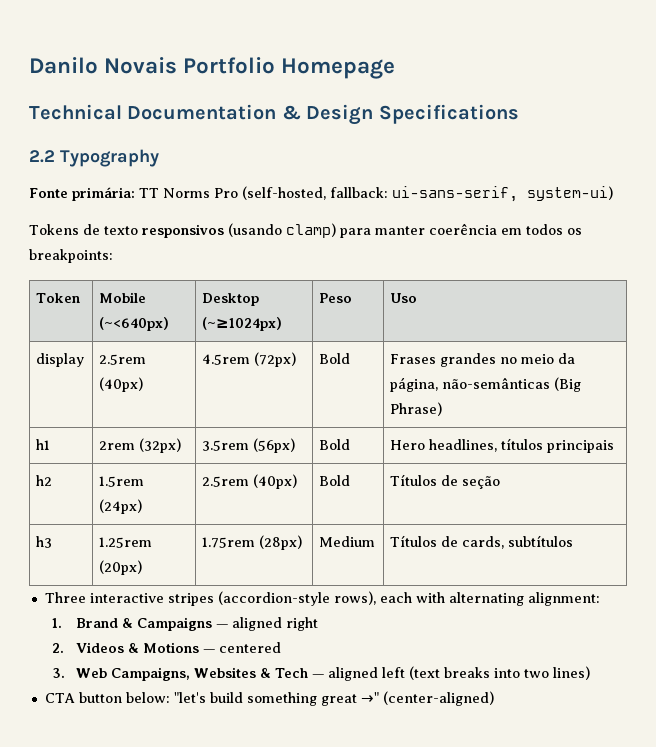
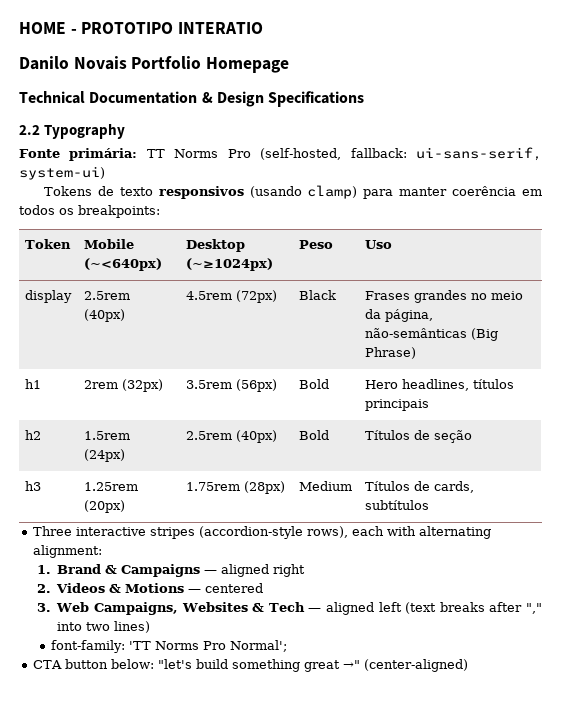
+ HOME - PROTOTIPO INTERATIO
- display | 2.5rem (40px) | 4.5rem (72px) | Bold | Frases grandes no meio da página, não-semânticas (Big Phrase)
+ display | 2.5rem (40px) | 4.5rem (72px) | Black | Frases grandes no meio da página, não-semânticas (Big Phrase)
- 3. Web Campaigns, Websites & Tech — aligned left (text breaks into two lines)
+ 3. Web Campaigns, Websites & Tech — aligned left (text breaks after "," into two lines)
+ font-family: 'TT Norms Pro Normal';

